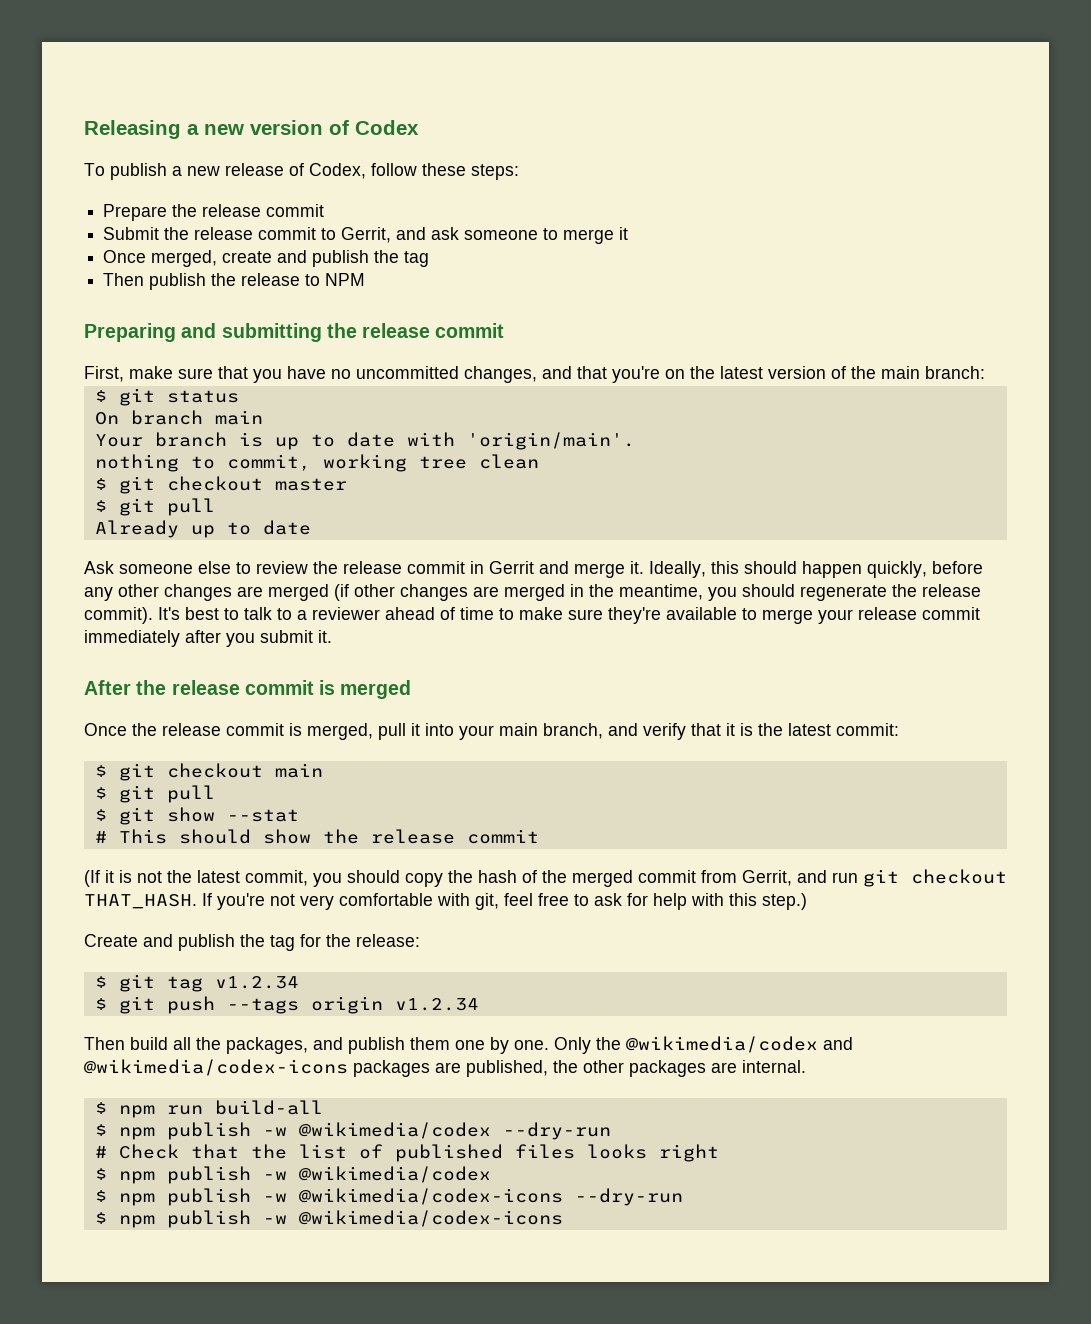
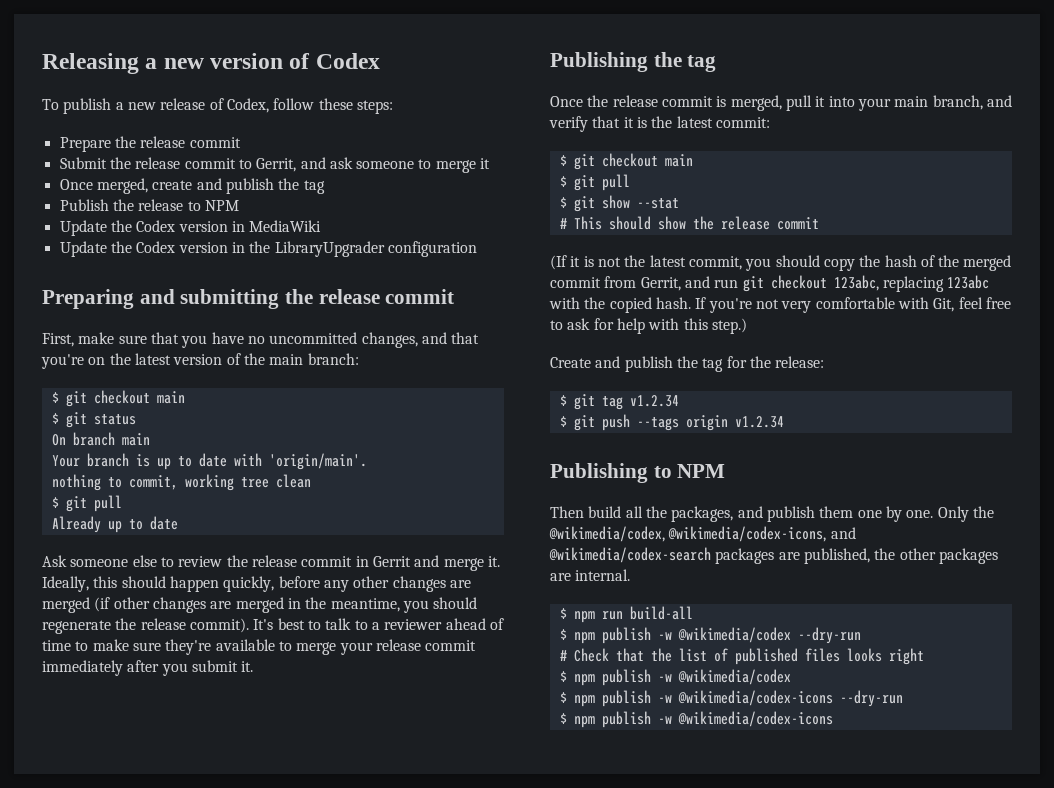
- Then publish the release to NPM
+ Publish the release to NPM
+ Update the Codex version in MediaWiki
+ Update the Codex version in the LibraryUpgrader configuration
  First, make sure that you have no uncommitted changes, and that you're on the latest version of the main branch:
+ $ git checkout main
- $ git checkout master
- After the release commit is merged
+ Publishing the tag
- (If it is not the latest commit, you should copy the hash of the merged commit from Gerrit, and run git checkout THAT_HASH.
+ (If it is not the latest commit, you should copy the hash of the merged commit from Gerrit, and run git checkout 123abc, replacing 123abc with the copied hash.
- If you're not very comfortable with git, feel free to ask for help with this step.)
+ If you're not very comfortable with Git, feel free to ask for help with this step.)
+ Publishing to NPM
- Only the @wikimedia/codex and @wikimedia/codex-icons packages are published, the other packages are internal.
+ Only the @wikimedia/codex, @wikimedia/codex-icons, and @wikimedia/codex-search packages are published, the other packages are internal.

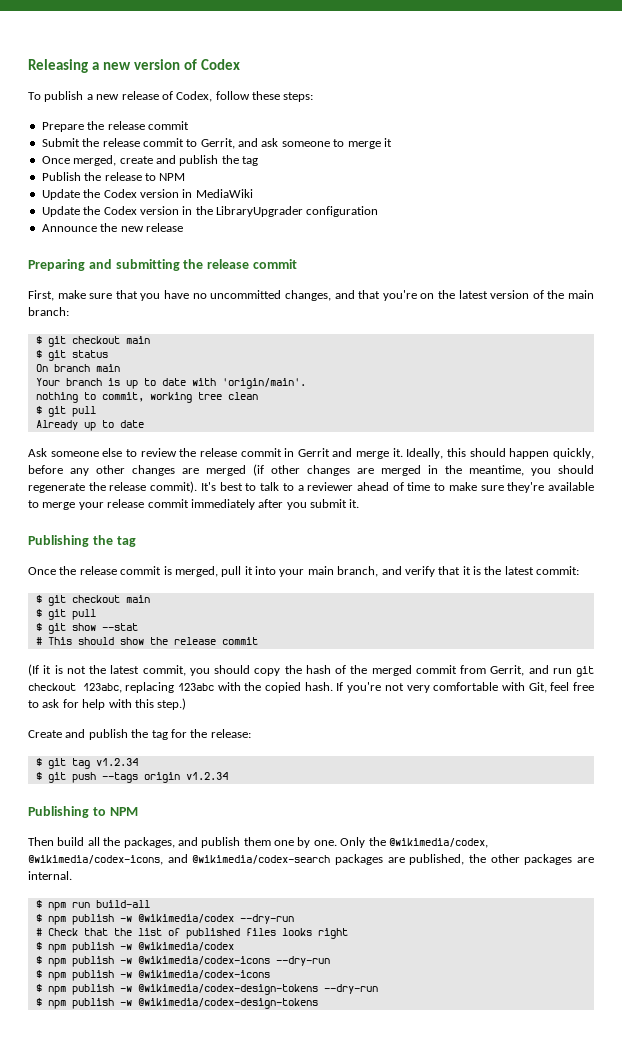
+ Announce the new release
+ $ npm publish -w @wikimedia/codex-design-tokens --dry-run
+ $ npm publish -w @wikimedia/codex-design-tokens

